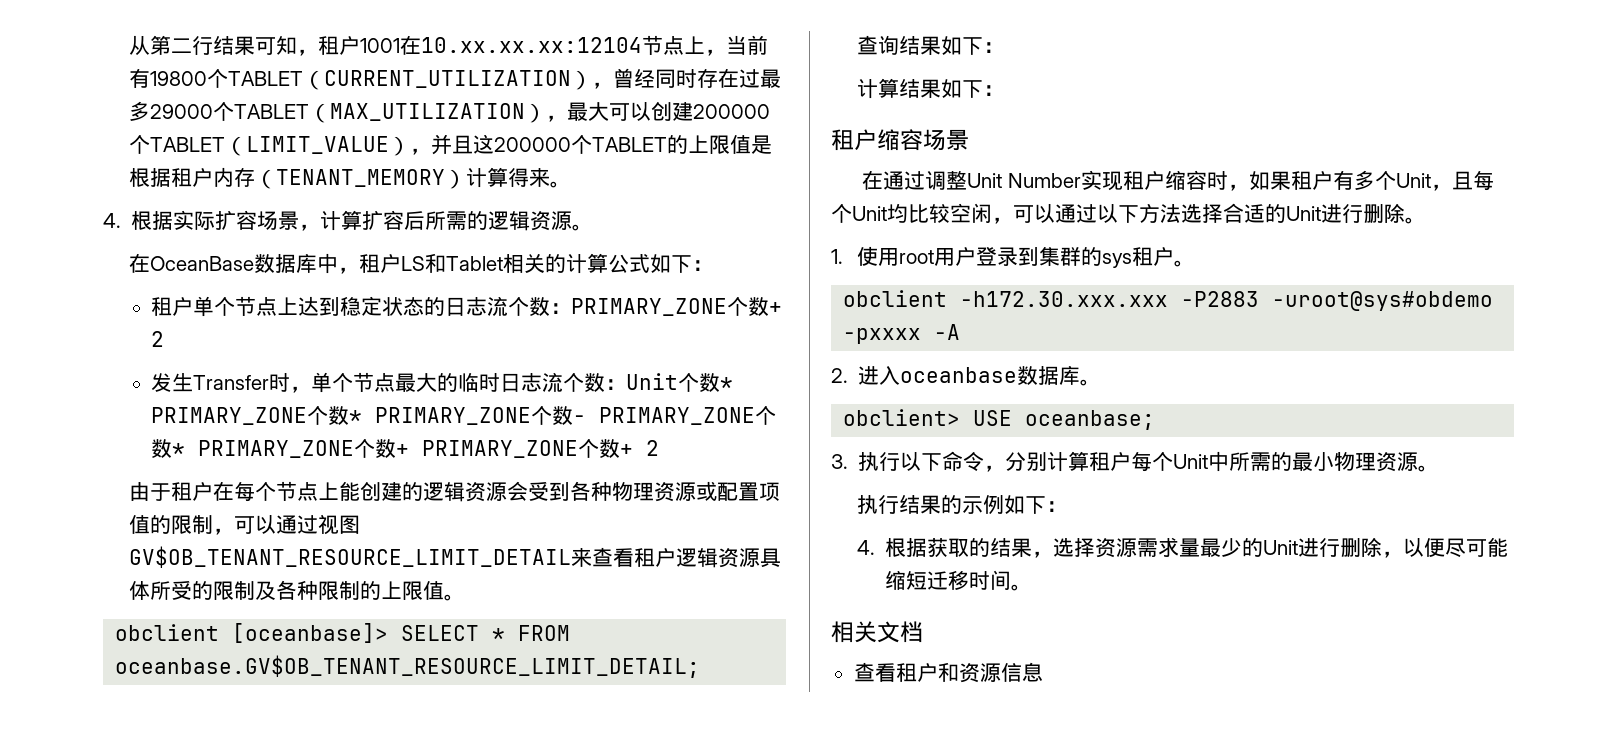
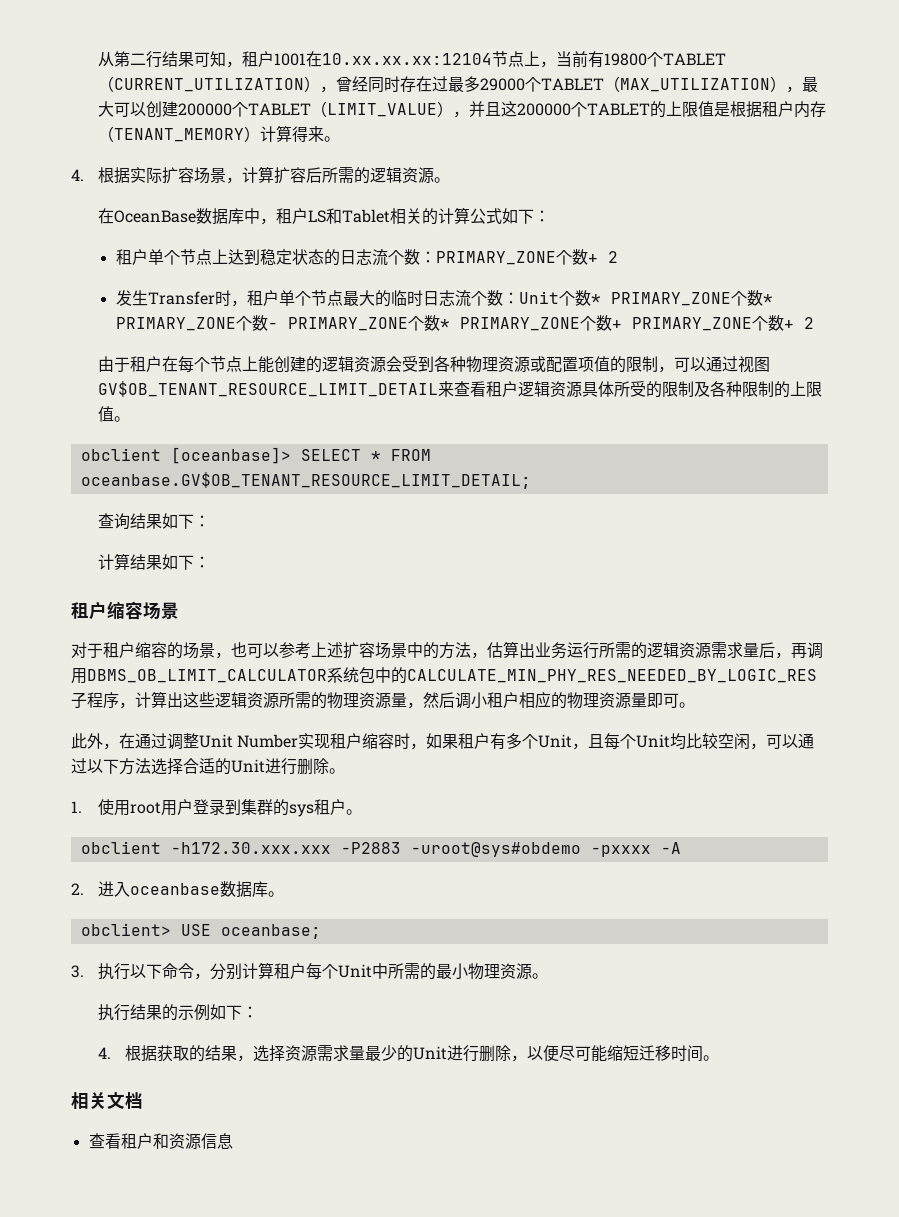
- 发生Transfer时，单个节点最大的临时日志流个数：Unit个数* PRIMARY_ZONE个数* PRIMARY_ZONE个数- PRIMARY_ZONE个数* PRIMARY_ZONE个数+ PRIMARY_ZONE个数+ 2
+ 发生Transfer时，租户单个节点最大的临时日志流个数：Unit个数* PRIMARY_ZONE个数* PRIMARY_ZONE个数- PRIMARY_ZONE个数* PRIMARY_ZONE个数+ PRIMARY_ZONE个数+ 2
- 在通过调整Unit Number实现租户缩容时，如果租户有多个Unit，且每个Unit均比较空闲，可以通过以下方法选择合适的Unit进行删除。
+ 对于租户缩容的场景，也可以参考上述扩容场景中的方法，估算出业务运行所需的逻辑资源需求量后，再调用DBMS_OB_LIMIT_CALCULATOR系统包中的CALCULATE_MIN_PHY_RES_NEEDED_BY_LOGIC_RES子程序，计算出这些逻辑资源所需的物理资源量，然后调小租户相应的物理资源量即可。
+ 此外，在通过调整Unit Number实现租户缩容时，如果租户有多个Unit，且每个Unit均比较空闲，可以通过以下方法选择合适的Unit进行删除。

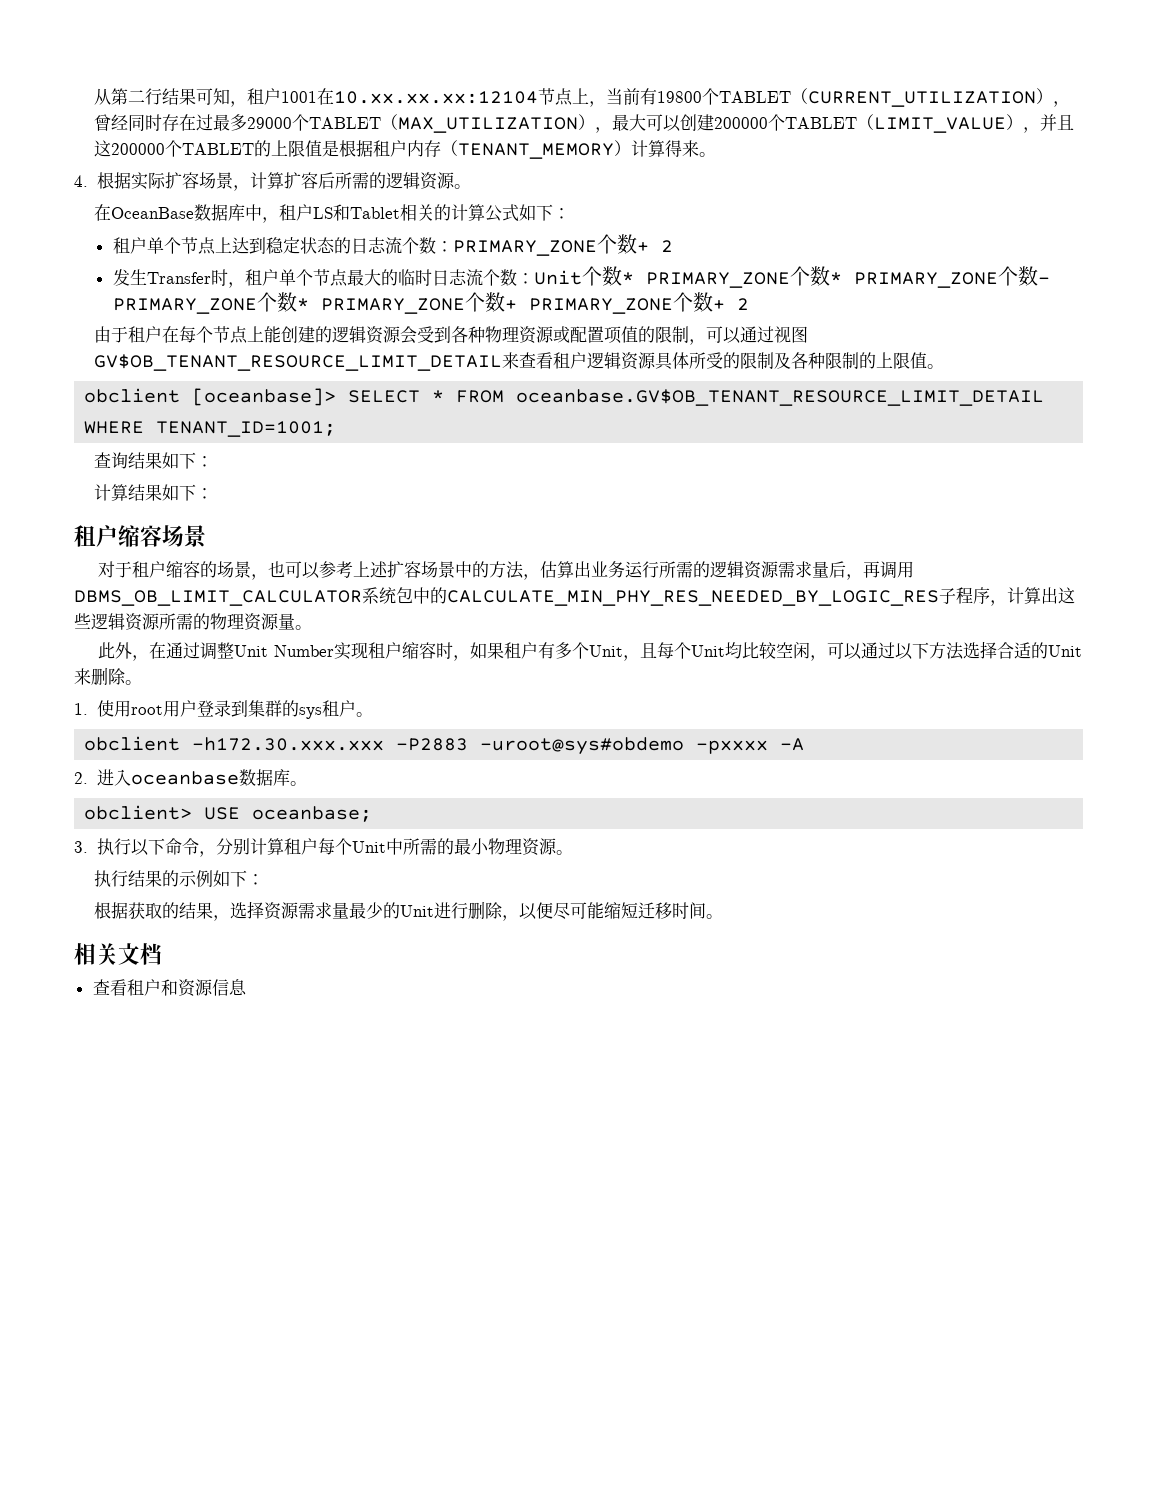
- obclient [oceanbase]> SELECT * FROM oceanbase.GV$OB_TENANT_RESOURCE_LIMIT_DETAIL;
+ obclient [oceanbase]> SELECT * FROM oceanbase.GV$OB_TENANT_RESOURCE_LIMIT_DETAIL WHERE TENANT_ID=1001;
- 对于租户缩容的场景，也可以参考上述扩容场景中的方法，估算出业务运行所需的逻辑资源需求量后，再调用DBMS_OB_LIMIT_CALCULATOR系统包中的CALCULATE_MIN_PHY_RES_NEEDED_BY_LOGIC_RES子程序，计算出这些逻辑资源所需的物理资源量，然后调小租户相应的物理资源量即可。
+ 对于租户缩容的场景，也可以参考上述扩容场景中的方法，估算出业务运行所需的逻辑资源需求量后，再调用DBMS_OB_LIMIT_CALCULATOR系统包中的CALCULATE_MIN_PHY_RES_NEEDED_BY_LOGIC_RES子程序，计算出这些逻辑资源所需的物理资源量。
- 此外，在通过调整Unit Number实现租户缩容时，如果租户有多个Unit，且每个Unit均比较空闲，可以通过以下方法选择合适的Unit进行删除。
+ 此外，在通过调整Unit Number实现租户缩容时，如果租户有多个Unit，且每个Unit均比较空闲，可以通过以下方法选择合适的Unit来删除。
- 4.根据获取的结果，选择资源需求量最少的Unit进行删除，以便尽可能缩短迁移时间。
+ 根据获取的结果，选择资源需求量最少的Unit进行删除，以便尽可能缩短迁移时间。

